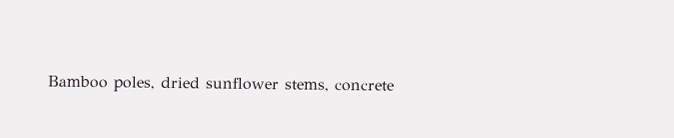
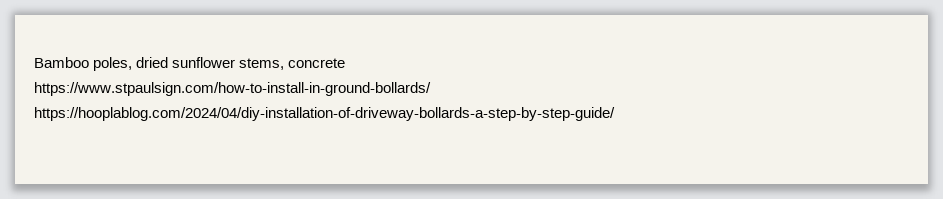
+ https://www.stpaulsign.com/how-to-install-in-ground-bollards/
+ https://hooplablog.com/2024/04/diy-installation-of-driveway-bollards-a-step-by-step-guide/

